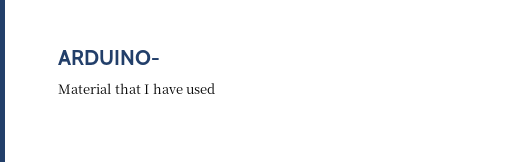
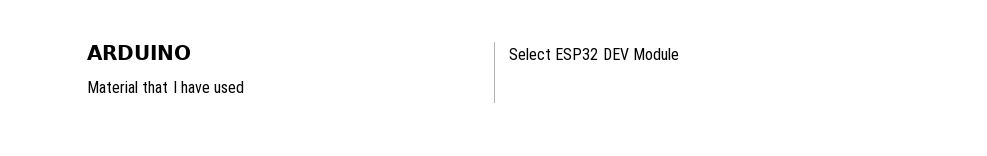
- ARDUINO-
+ ARDUINO
+ Select ESP32 DEV Module

